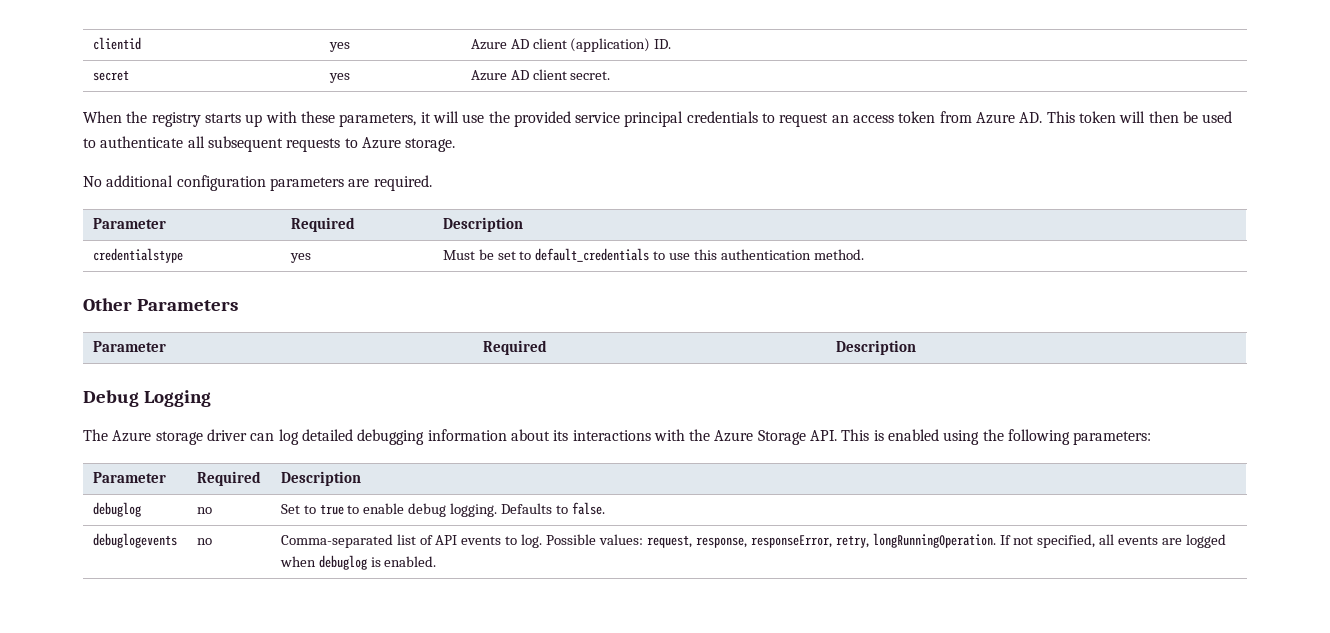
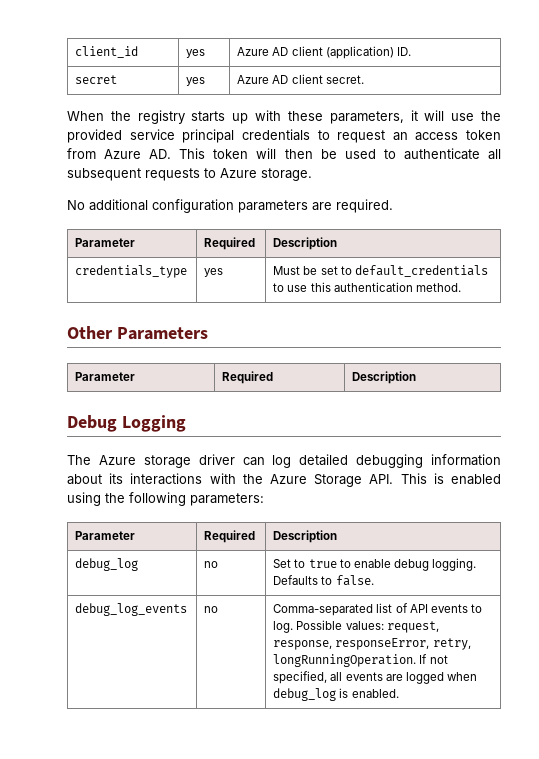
- clientid | yes | Azure AD client (application) ID.
+ client_id | yes | Azure AD client (application) ID.
- credentialstype | yes | Must be set to default_credentials to use this authentication method.
+ credentials_type | yes | Must be set to default_credentials to use this authentication method.
- debuglog | no | Set to true to enable debug logging. Defaults to false.
+ debug_log | no | Set to true to enable debug logging. Defaults to false.
- debuglogevents | no | Comma-separated list of API events to log. Possible values: request, response, responseError, retry, longRunningOperation. If not specified, all events are logged when debuglog is enabled.
+ debug_log_events | no | Comma-separated list of API events to log. Possible values: request, response, responseError, retry, longRunningOperation. If not specified, all events are logged when debug_log is enabled.

